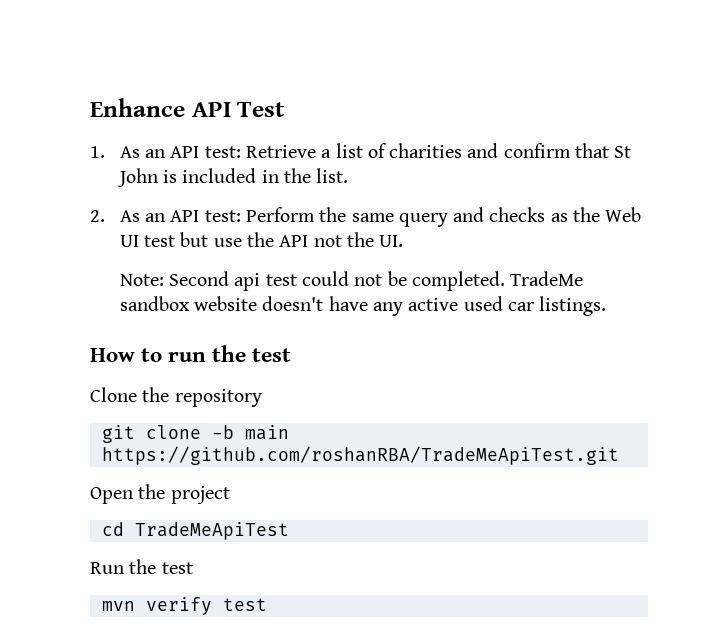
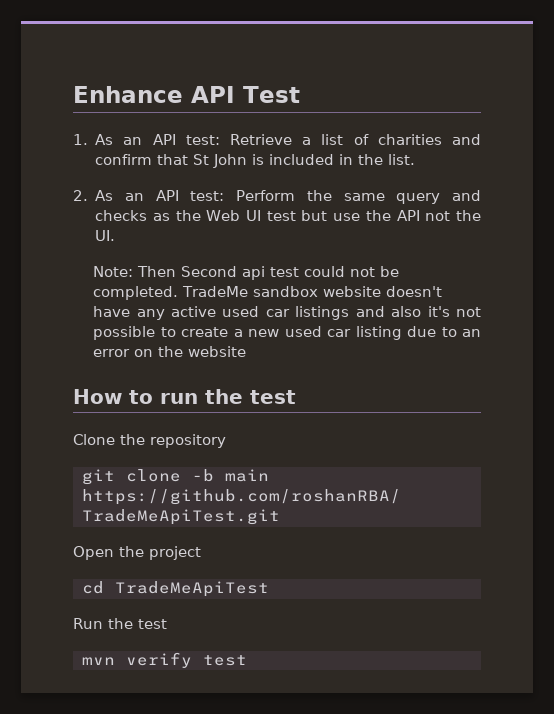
- Note: Second api test could not be completed.
+ Note: Then Second api test could not be completed.
- TradeMe sandbox website doesn't have any active used car listings.
+ TradeMe sandbox website doesn't have any active used car listings and also it's not possible to create a new used car listing due to an error on the website

